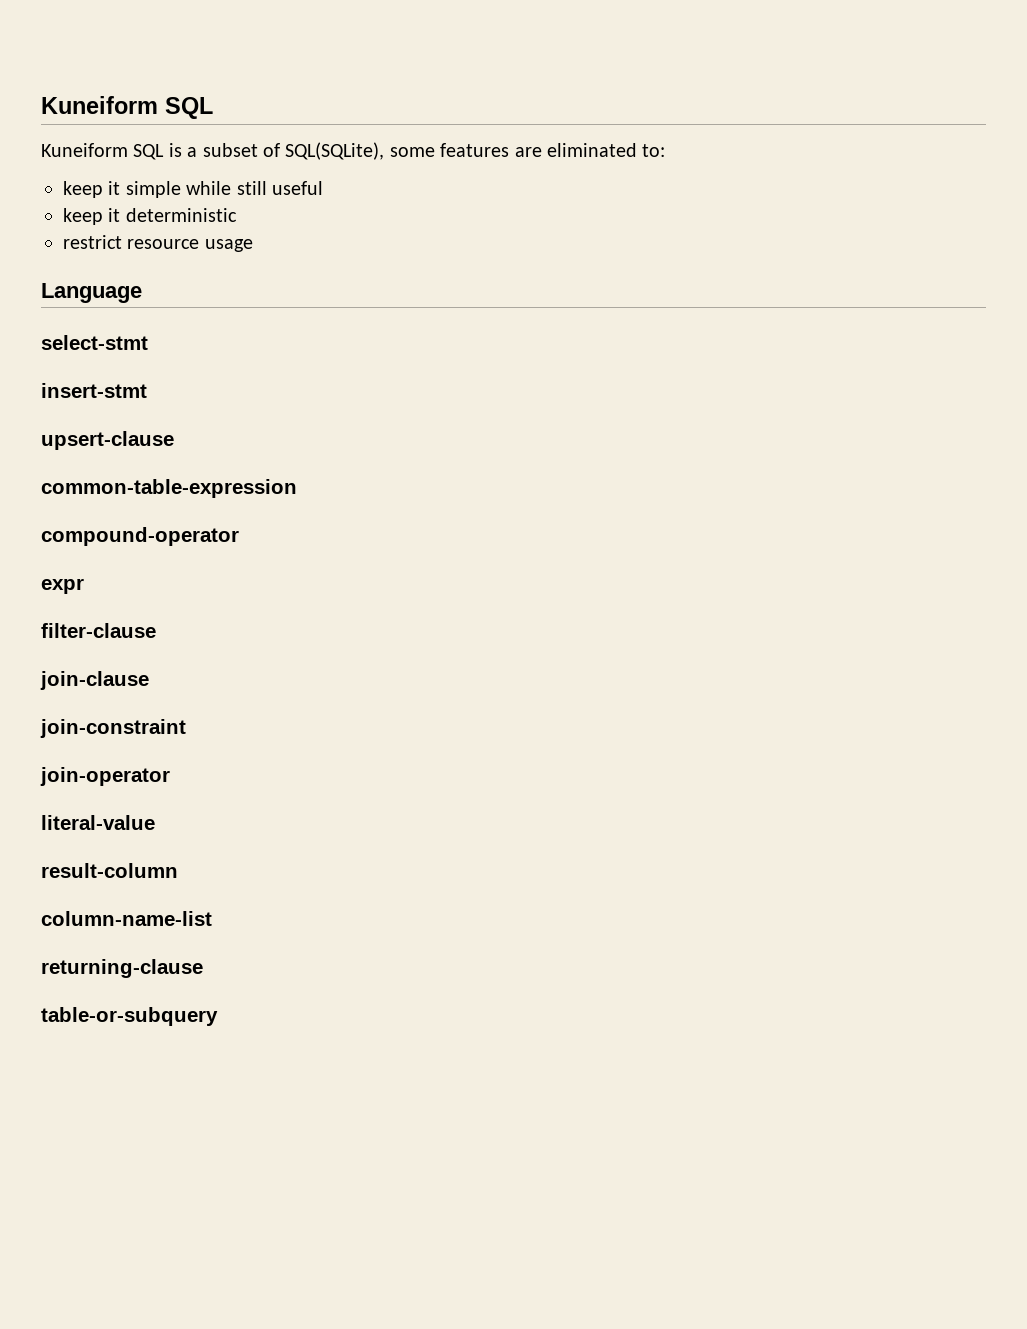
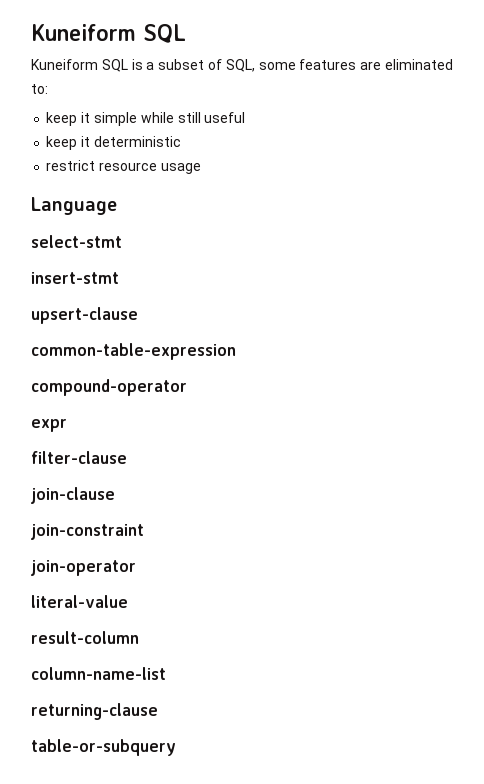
- Kuneiform SQL is a subset of SQL(SQLite), some features are eliminated to:
+ Kuneiform SQL is a subset of SQL, some features are eliminated to:

